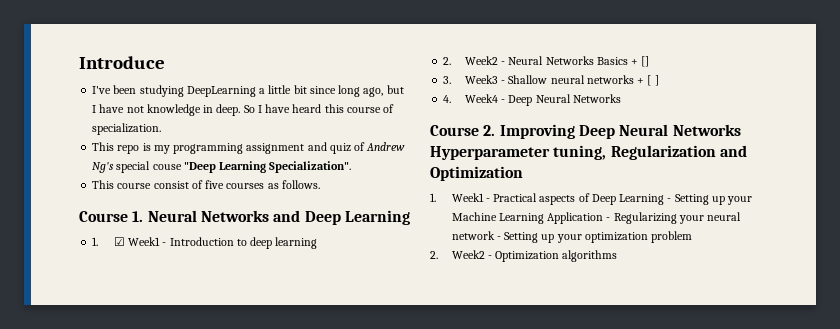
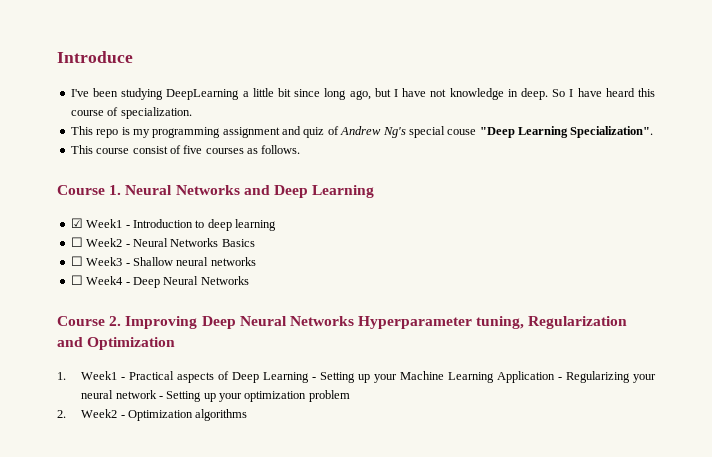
- 1. ☑ Week1 - Introduction to deep learning
+ ☑ Week1 - Introduction to deep learning
- 2. Week2 - Neural Networks Basics + []
- 3. Week3 - Shallow neural networks + [ ]
- 4. Week4 - Deep Neural Networks
+ ☐ Week2 - Neural Networks Basics
+ ☐ Week3 - Shallow neural networks
+ ☐ Week4 - Deep Neural Networks

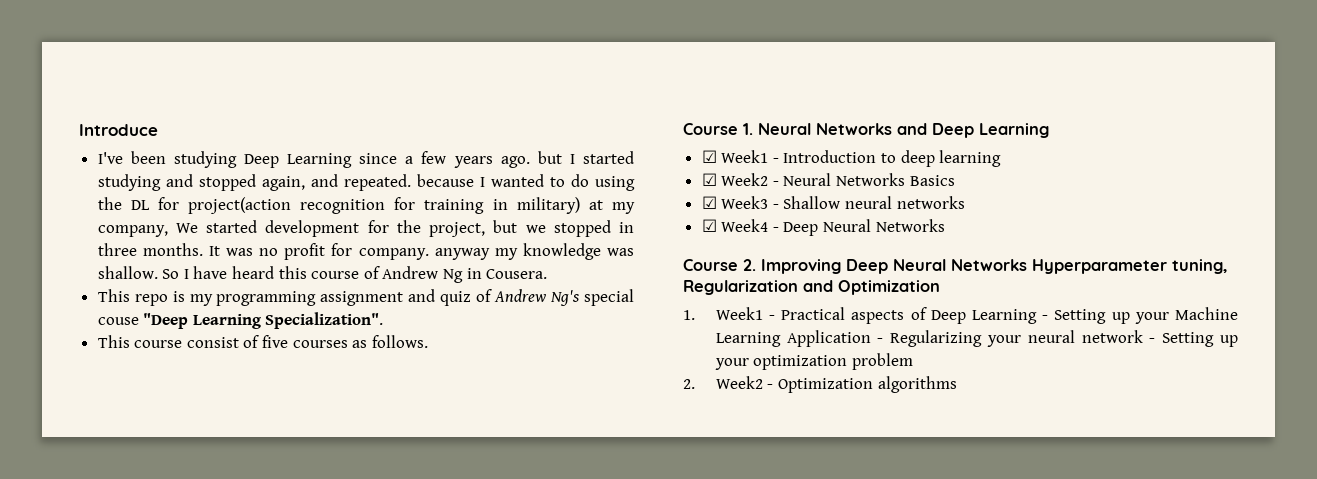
- I've been studying DeepLearning a little bit since long ago, but I have not knowledge in deep.
+ I've been studying Deep Learning since a few years ago. but I started studying and stopped again, and repeated. because I wanted to do using the DL for project(action recognition for training in military) at my company, We started development for the project, but we stopped in three months. It was no profit for company. anyway my knowledge was shallow.
- So I have heard this course of specialization.
+ So I have heard this course of Andrew Ng in Cousera.
- ☐ Week2 - Neural Networks Basics
+ ☑ Week2 - Neural Networks Basics
- ☐ Week3 - Shallow neural networks
+ ☑ Week3 - Shallow neural networks
- ☐ Week4 - Deep Neural Networks
+ ☑ Week4 - Deep Neural Networks

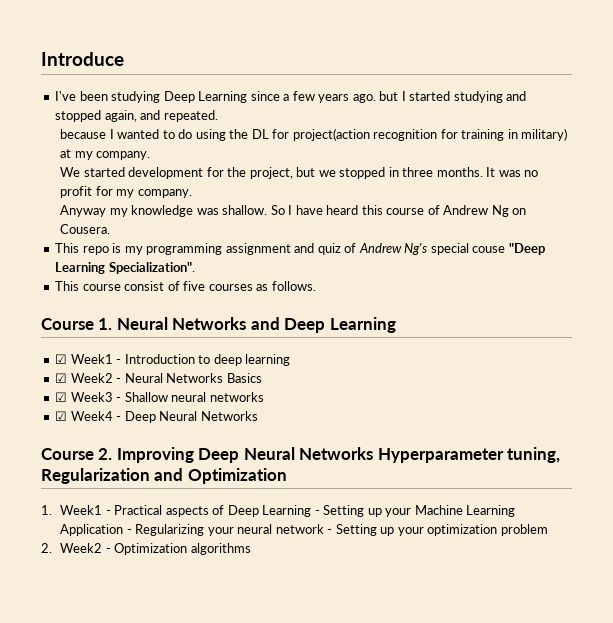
- I've been studying Deep Learning since a few years ago. but I started studying and stopped again, and repeated. because I wanted to do using the DL for project(action recognition for training in military) at my company, We started development for the project, but we stopped in three months.
+ I've been studying Deep Learning since a few years ago. but I started studying and stopped again, and repeated.
+ because I wanted to do using the DL for project(action recognition for training in military) at my company.
+ We started development for the project, but we stopped in three months.
- It was no profit for company. anyway my knowledge was shallow.
+ It was no profit for my company.
+ Anyway my knowledge was shallow.
- So I have heard this course of Andrew Ng in Cousera.
+ So I have heard this course of Andrew Ng on Cousera.

